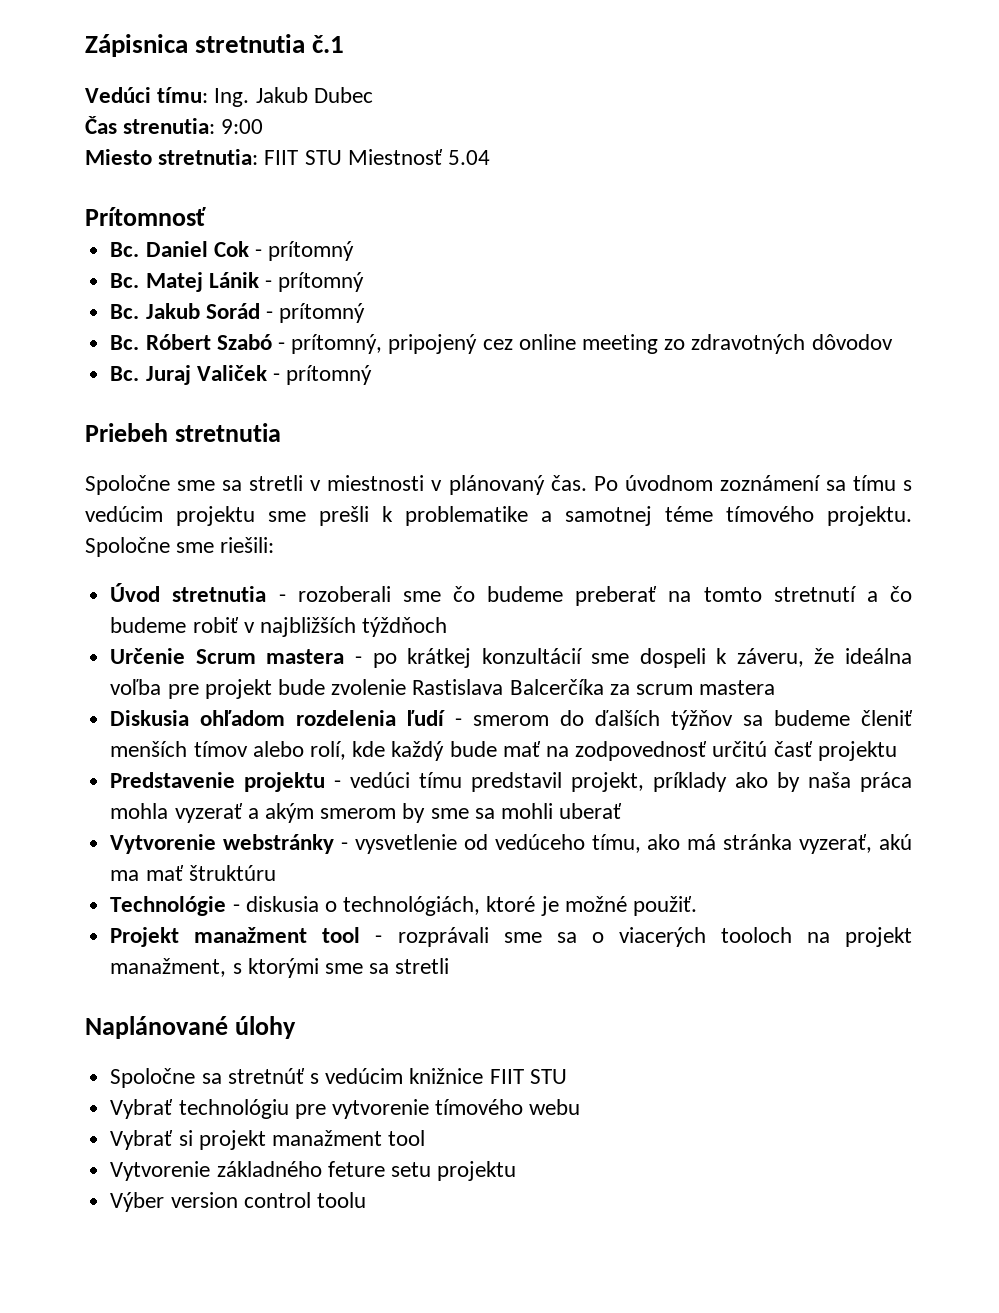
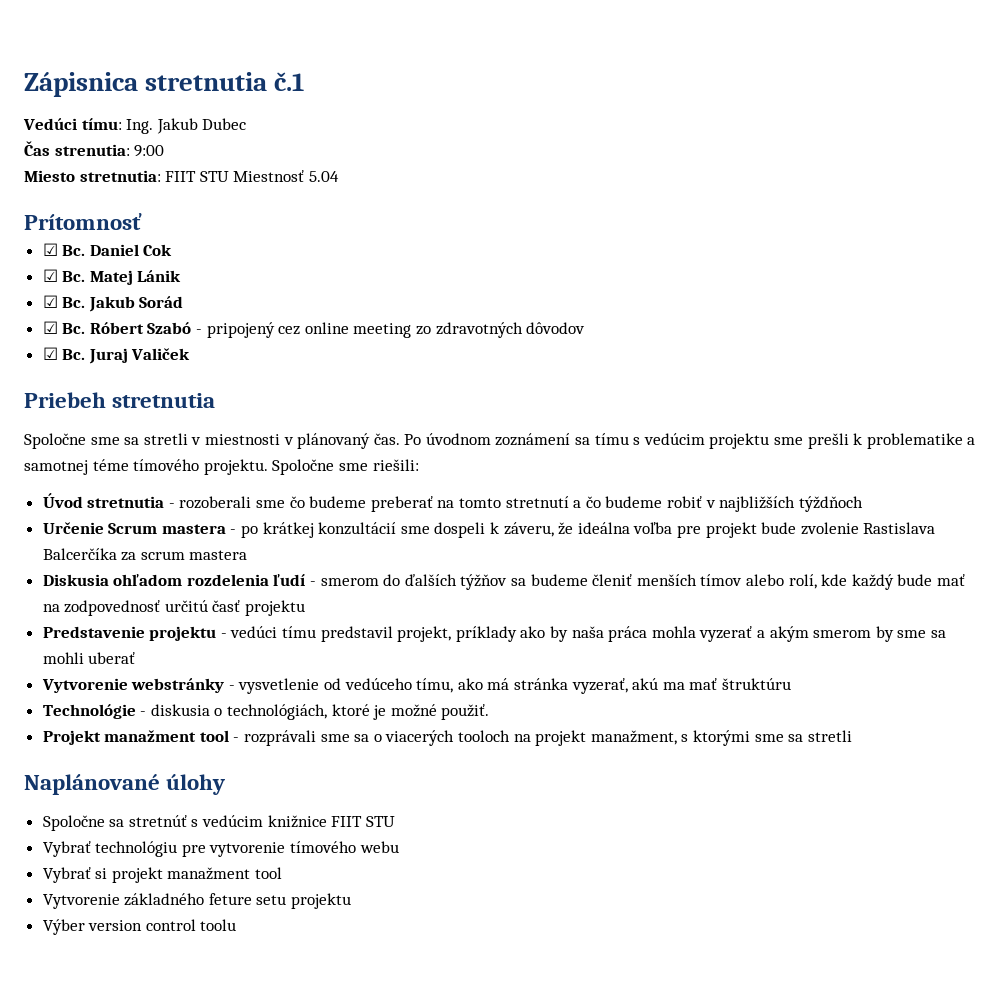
- Bc. Daniel Cok - prítomný
- Bc. Matej Lánik - prítomný
- Bc. Jakub Sorád - prítomný
- Bc. Róbert Szabó - prítomný, pripojený cez online meeting zo zdravotných dôvodov
+ ☑ Bc. Daniel Cok
+ ☑ Bc. Matej Lánik
+ ☑ Bc. Jakub Sorád
+ ☑ Bc. Róbert Szabó - pripojený cez online meeting zo zdravotných dôvodov
- Bc. Juraj Valiček - prítomný
+ ☑ Bc. Juraj Valiček

